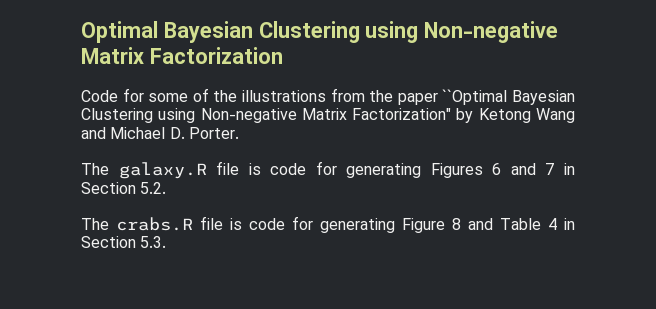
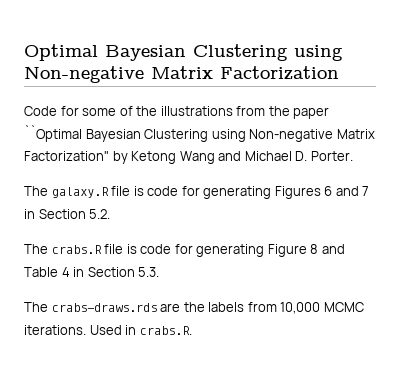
+ The crabs-draws.rds are the labels from 10,000 MCMC iterations. Used in crabs.R.

